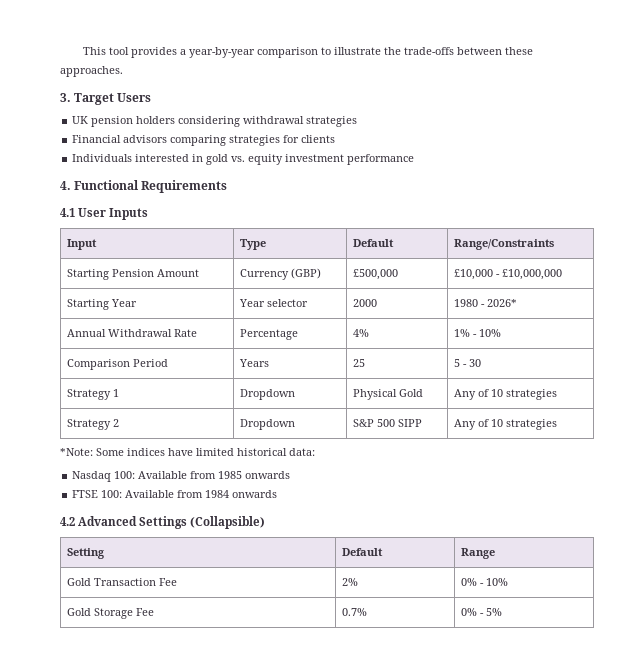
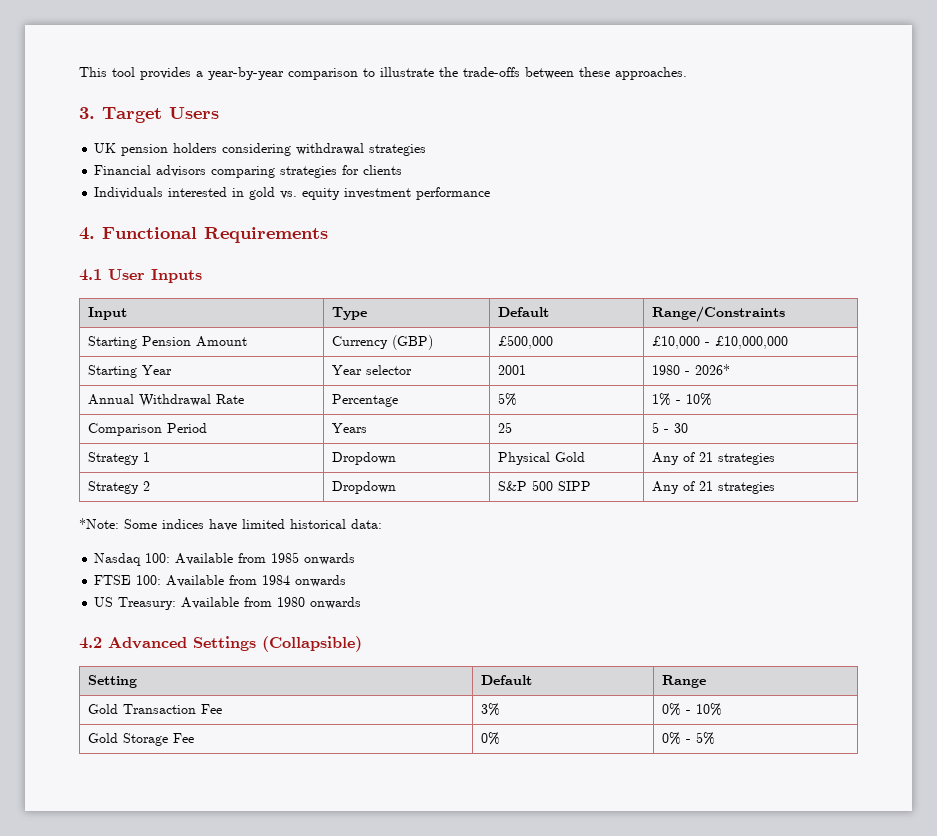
- Starting Year | Year selector | 2000 | 1980 - 2026*
+ Starting Year | Year selector | 2001 | 1980 - 2026*
- Annual Withdrawal Rate | Percentage | 4% | 1% - 10%
+ Annual Withdrawal Rate | Percentage | 5% | 1% - 10%
- Strategy 1 | Dropdown | Physical Gold | Any of 10 strategies
+ Strategy 1 | Dropdown | Physical Gold | Any of 21 strategies
- Strategy 2 | Dropdown | S&P 500 SIPP | Any of 10 strategies
+ Strategy 2 | Dropdown | S&P 500 SIPP | Any of 21 strategies
+ US Treasury: Available from 1980 onwards
- Gold Transaction Fee | 2% | 0% - 10%
+ Gold Transaction Fee | 3% | 0% - 10%
- Gold Storage Fee | 0.7% | 0% - 5%
+ Gold Storage Fee | 0% | 0% - 5%

